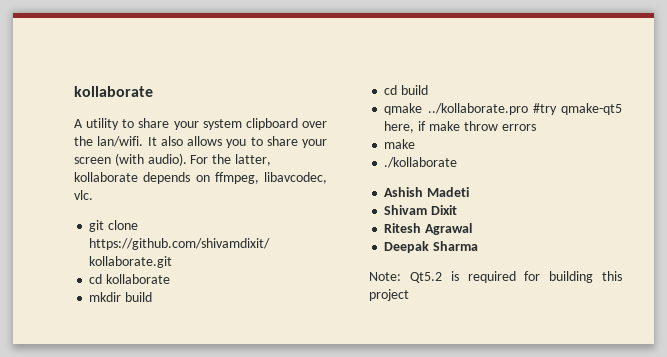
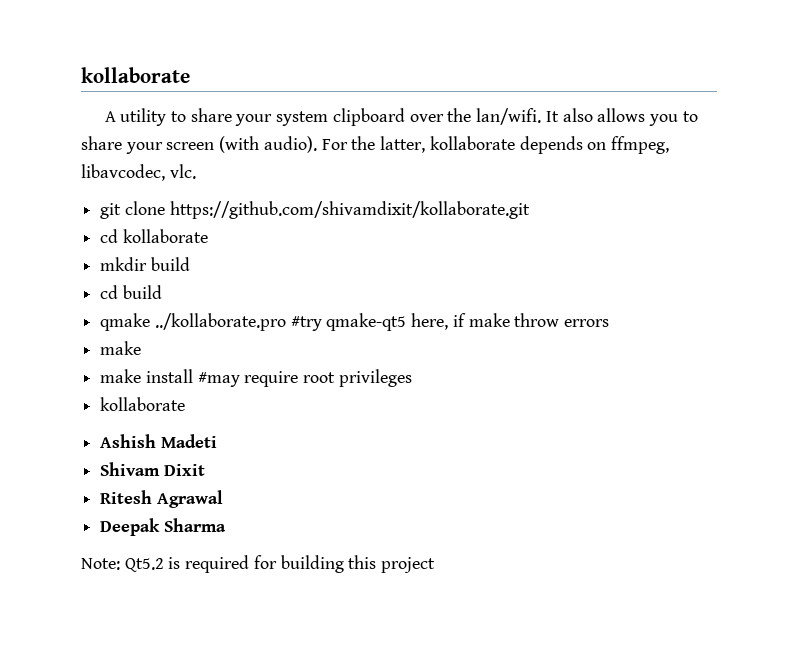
- ./kollaborate
+ make install #may require root privileges
+ kollaborate

